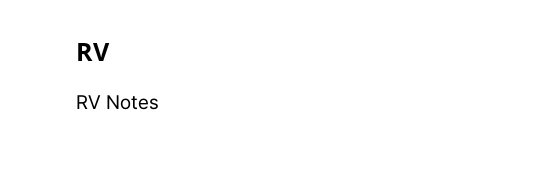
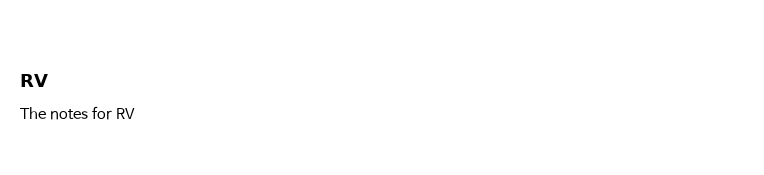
- RV Notes
+ The notes for RV

